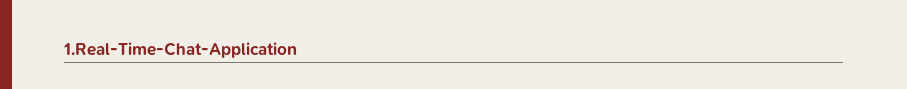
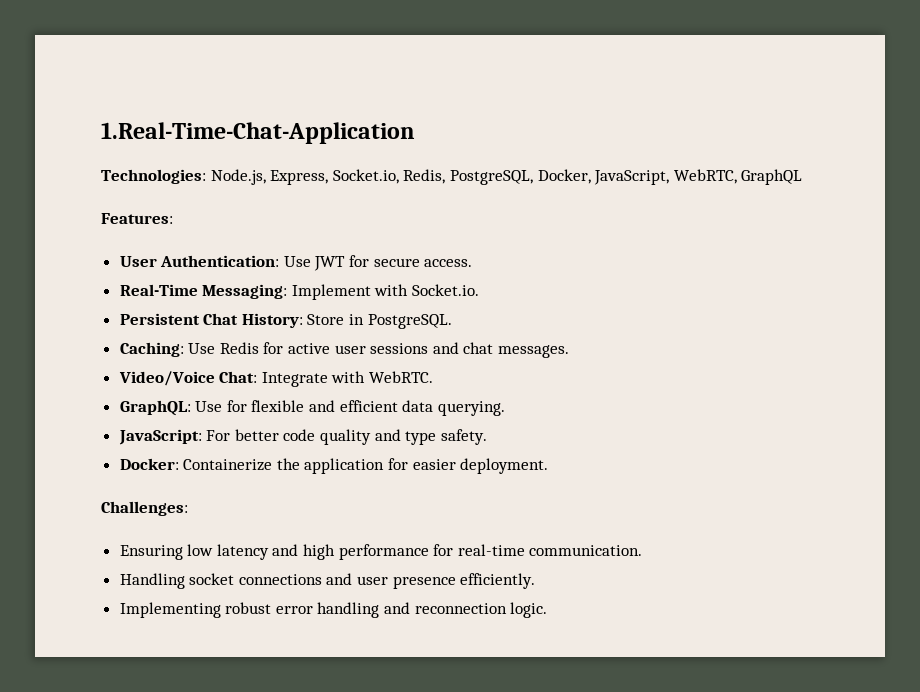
+ Technologies: Node.js, Express, Socket.io, Redis, PostgreSQL, Docker, JavaScript, WebRTC, GraphQL
+ Features:
+ User Authentication: Use JWT for secure access.
+ Real-Time Messaging: Implement with Socket.io.
+ Persistent Chat History: Store in PostgreSQL.
+ Caching: Use Redis for active user sessions and chat messages.
+ Video/Voice Chat: Integrate with WebRTC.
+ GraphQL: Use for flexible and efficient data querying.
+ JavaScript: For better code quality and type safety.
+ Docker: Containerize the application for easier deployment.
+ Challenges:
+ Ensuring low latency and high performance for real-time communication.
+ Handling socket connections and user presence efficiently.
+ Implementing robust error handling and reconnection logic.

